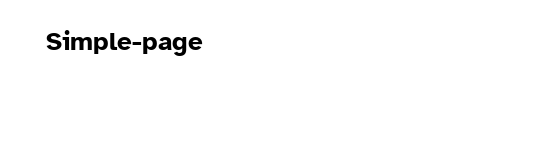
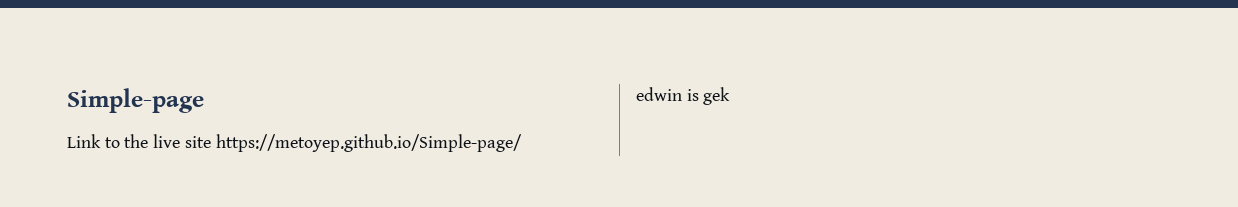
+ Link to the live site https://metoyep.github.io/Simple-page/
+ edwin is gek

